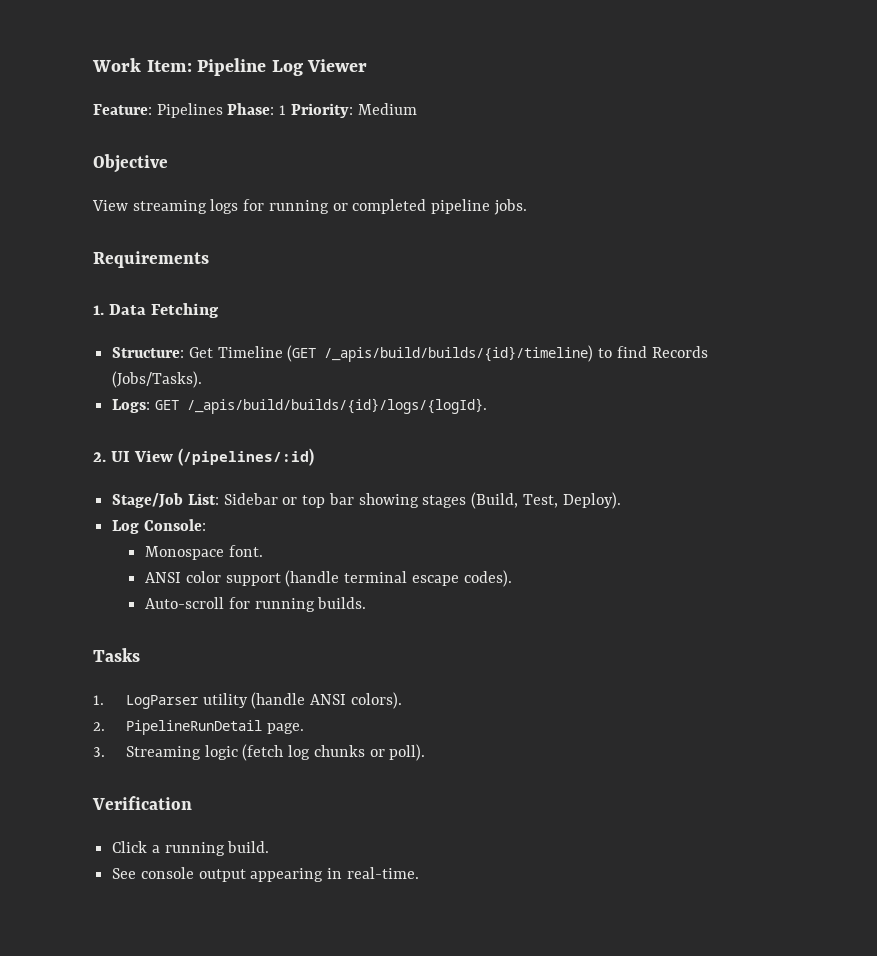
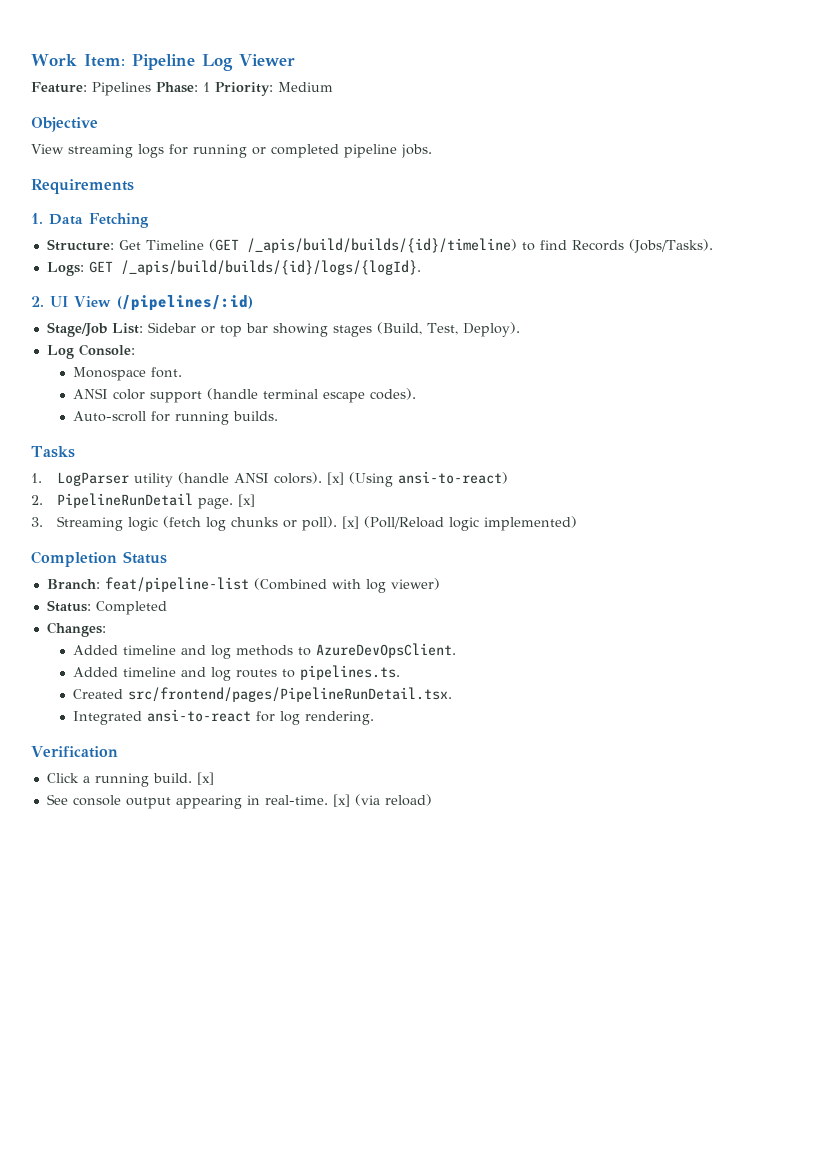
+ [x] (Using ansi-to-react)
- 2. PipelineRunDetail page.
+ 2. PipelineRunDetail page. [x]
+ [x] (Poll/Reload logic implemented)
+ Completion Status
+ Branch: feat/pipeline-list (Combined with log viewer)
+ Status: Completed
+ Changes:
+ Added timeline and log methods to AzureDevOpsClient.
+ Added timeline and log routes to pipelines.ts.
+ Created src/frontend/pages/PipelineRunDetail.tsx.
+ Integrated ansi-to-react for log rendering.
- Click a running build.
+ Click a running build. [x]
+ [x] (via reload)

